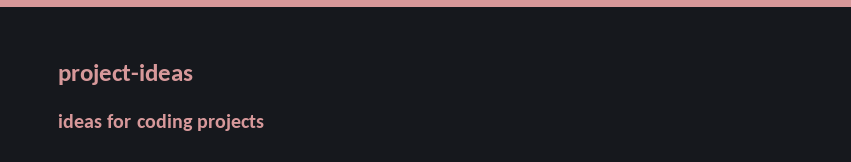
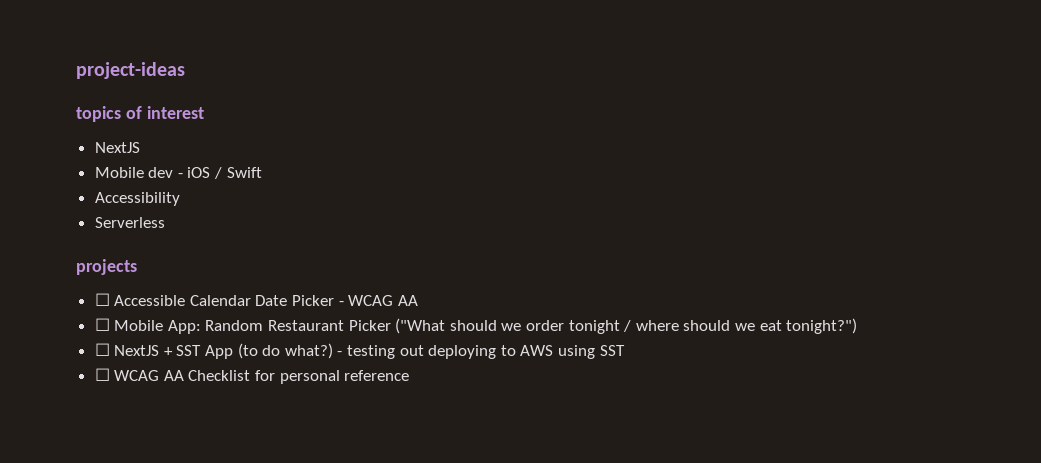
- ideas for coding projects
+ topics of interest
+ NextJS
+ Mobile dev - iOS / Swift
+ Accessibility
+ Serverless
+ projects
+ ☐ Accessible Calendar Date Picker - WCAG AA
+ ☐ Mobile App: Random Restaurant Picker ("What should we order tonight / where should we eat tonight?")
+ ☐ NextJS + SST App (to do what?) - testing out deploying to AWS using SST
+ ☐ WCAG AA Checklist for personal reference

